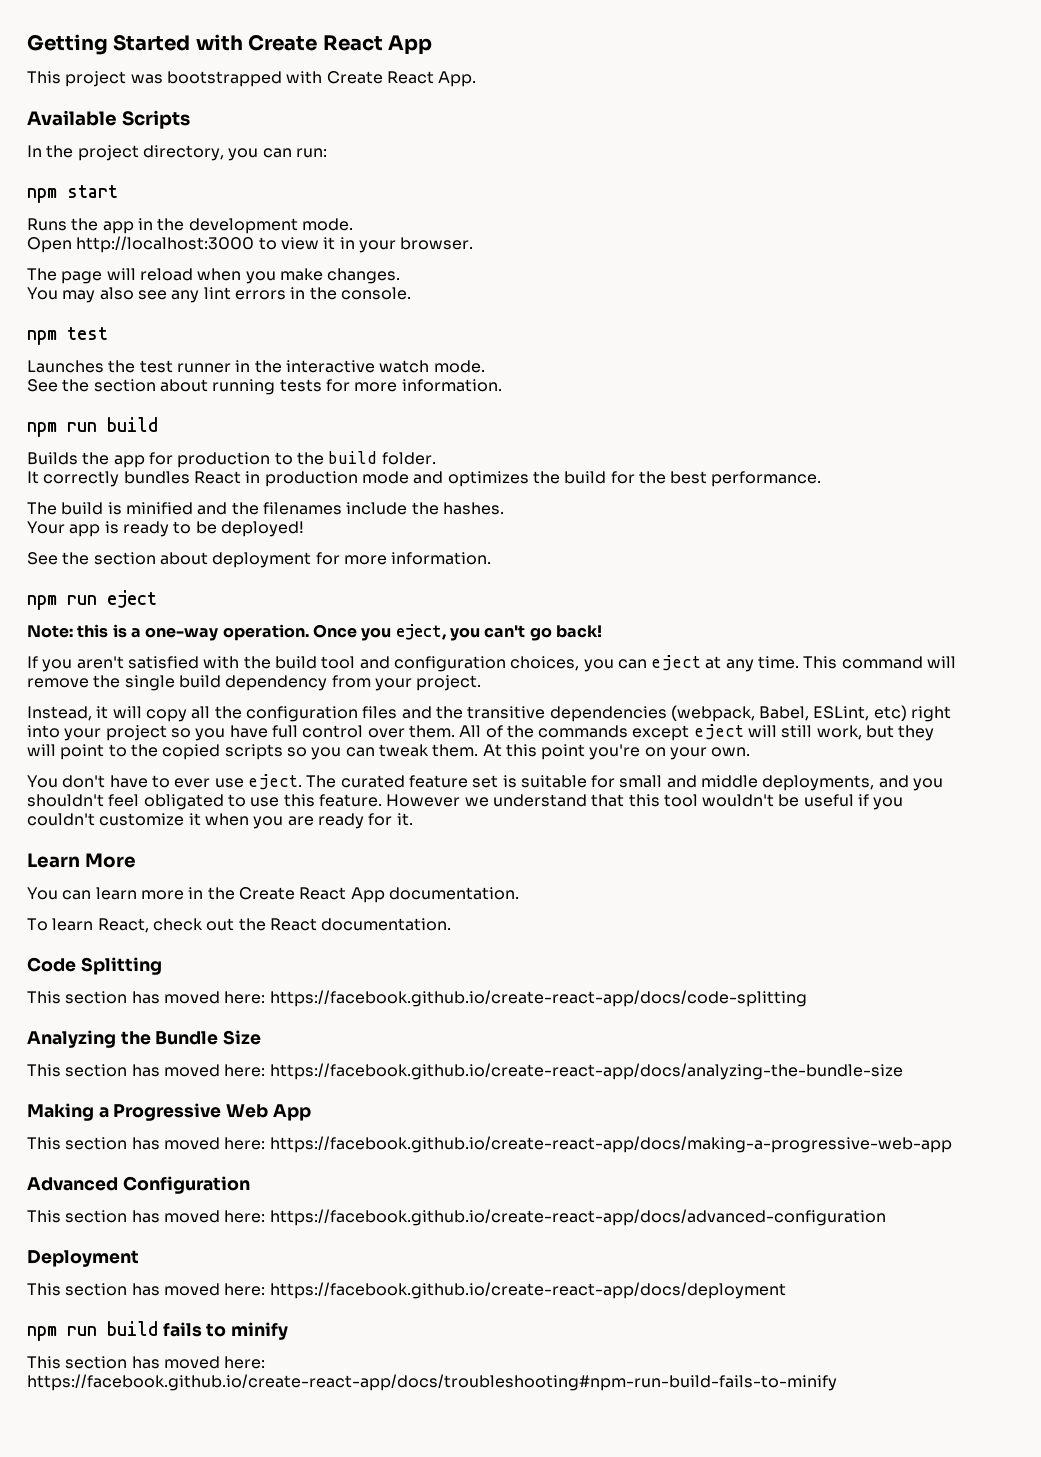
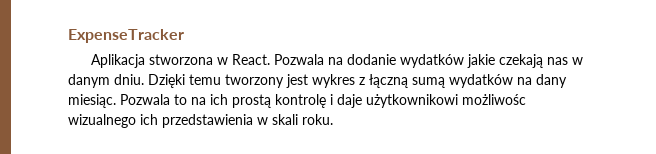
- Getting Started with Create React App
- This project was bootstrapped with Create React App.
- Available Scripts
- In the project directory, you can run:
- npm start
- Runs the app in the development mode.
- Open http://localhost:3000 to view it in your browser.
- The page will reload when you make changes.
- You may also see any lint errors in the console.
- npm test
- Launches the test runner in the interactive watch mode.
- See the section about running tests for more information.
- npm run build
- Builds the app for production to the build folder.
- It correctly bundles React in production mode and optimizes the build for the best performance.
- The build is minified and the filenames include the hashes.
- Your app is ready to be deployed!
- See the section about deployment for more information.
- npm run eject
- Note: this is a one-way operation. Once you eject, you can't go back!
- If you aren't satisfied with the build tool and configuration choices, you can eject at any time. This command will remove the single build dependency from your project.
- Instead, it will copy all the configuration files and the transitive dependencies (webpack, Babel, ESLint, etc) right into your project so you have full control over them. All of the commands except eject will still work, but they will point to the copied scripts so you can tweak them. At this point you're on your own.
- You don't have to ever use eject. The curated feature set is suitable for small and middle deployments, and you shouldn't feel obligated to use this feature. However we understand that this tool wouldn't be useful if you couldn't customize it when you are ready for it.
- Learn More
- You can learn more in the Create React App documentation.
- To learn React, check out the React documentation.
- Code Splitting
- This section has moved here: https://facebook.github.io/create-react-app/docs/code-splitting
- Analyzing the Bundle Size
- This section has moved here: https://facebook.github.io/create-react-app/docs/analyzing-the-bundle-size
- Making a Progressive Web App
- This section has moved here: https://facebook.github.io/create-react-app/docs/making-a-progressive-web-app
- Advanced Configuration
- This section has moved here: https://facebook.github.io/create-react-app/docs/advanced-configuration
- Deployment
- This section has moved here: https://facebook.github.io/create-react-app/docs/deployment
- npm run build fails to minify
- This section has moved here: https://facebook.github.io/create-react-app/docs/troubleshooting#npm-run-build-fails-to-minify
+ ExpenseTracker
+ Aplikacja stworzona w React. Pozwala na dodanie wydatków jakie czekają nas w danym dniu. Dzięki temu tworzony jest wykres z łączną sumą wydatków na dany miesiąc. Pozwala to na ich prostą kontrolę i daje użytkownikowi możliwośc wizualnego ich przedstawienia w skali roku.

